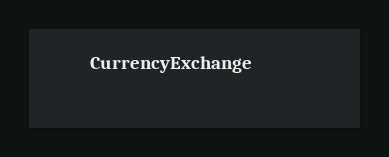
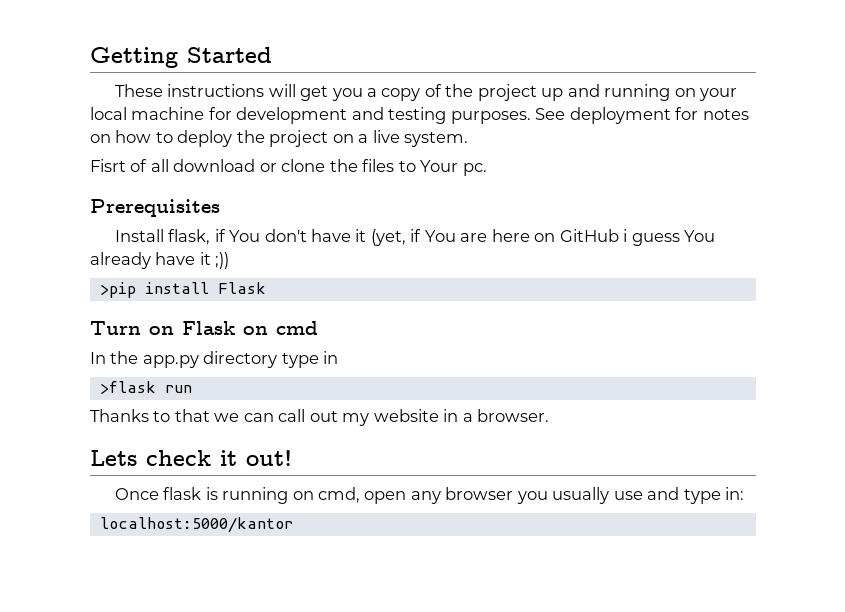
- CurrencyExchange
+ Getting Started
+ These instructions will get you a copy of the project up and running on your local machine for development and testing purposes. See deployment for notes on how to deploy the project on a live system.
+ Fisrt of all download or clone the files to Your pc.
+ Prerequisites
+ Install flask, if You don't have it (yet, if You are here on GitHub i guess You already have it ;))
+ >pip install Flask
+ Turn on Flask on cmd
+ In the app.py directory type in
+ >flask run
+ Thanks to that we can call out my website in a browser.
+ Lets check it out!
+ Once flask is running on cmd, open any browser you usually use and type in:
+ localhost:5000/kantor

